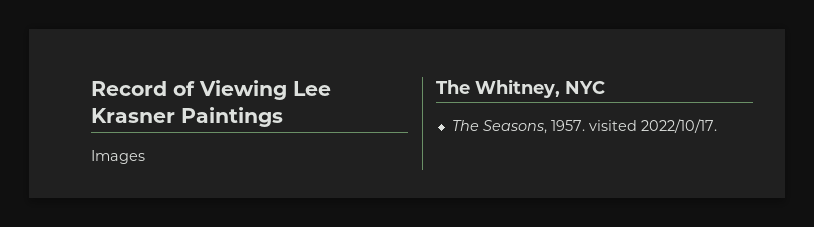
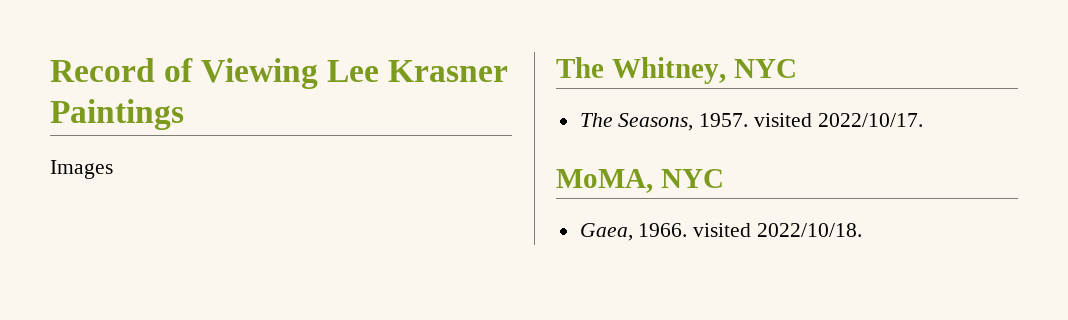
+ MoMA, NYC
+ Gaea, 1966. visited 2022/10/18.

